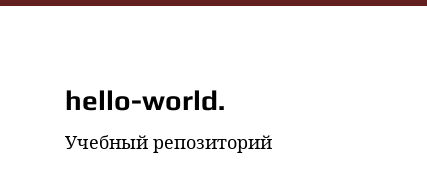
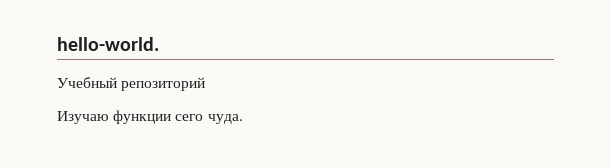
+ Изучаю функции сего чуда.

